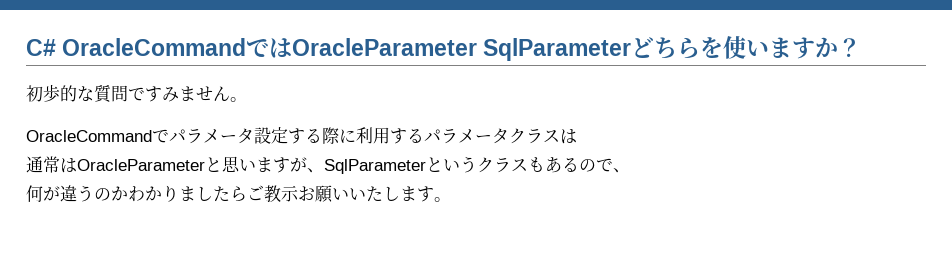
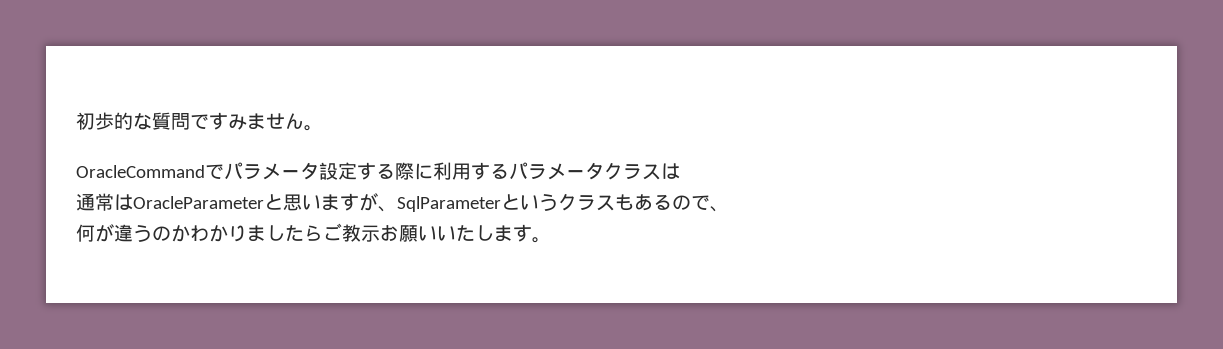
- C# OracleCommandではOracleParameter SqlParameterどちらを使いますか？

